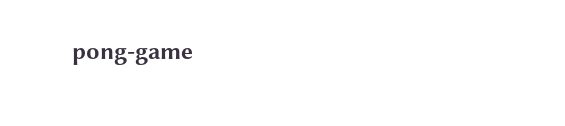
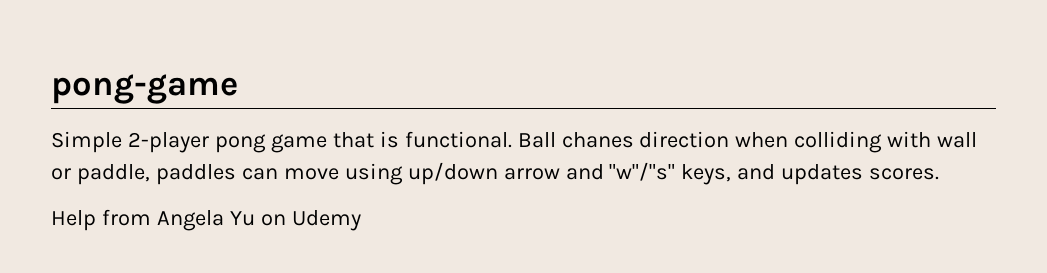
+ Simple 2-player pong game that is functional. Ball chanes direction when colliding with wall or paddle, paddles can move using up/down arrow and "w"/"s" keys, and updates scores.
+ Help from Angela Yu on Udemy

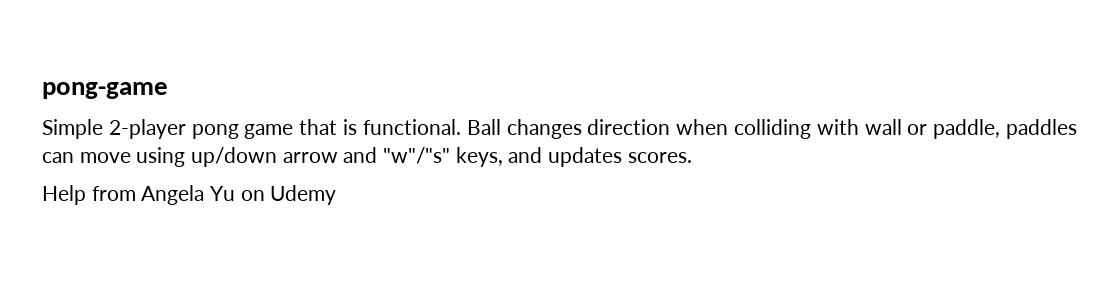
- Ball chanes direction when colliding with wall or paddle, paddles can move using up/down arrow and "w"/"s" keys, and updates scores.
+ Ball changes direction when colliding with wall or paddle, paddles can move using up/down arrow and "w"/"s" keys, and updates scores.

